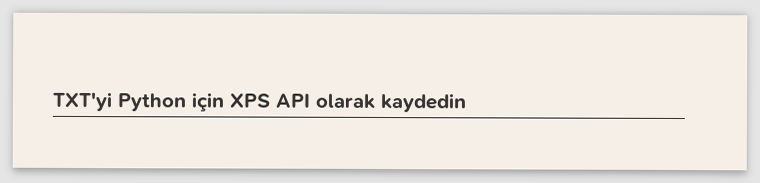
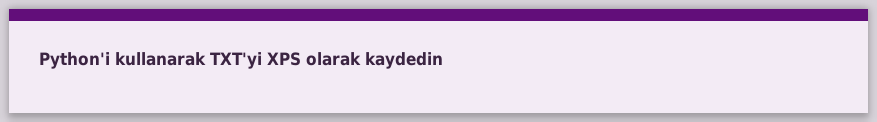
- TXT'yi Python için XPS API olarak kaydedin
+ Python'i kullanarak TXT'yi XPS olarak kaydedin

